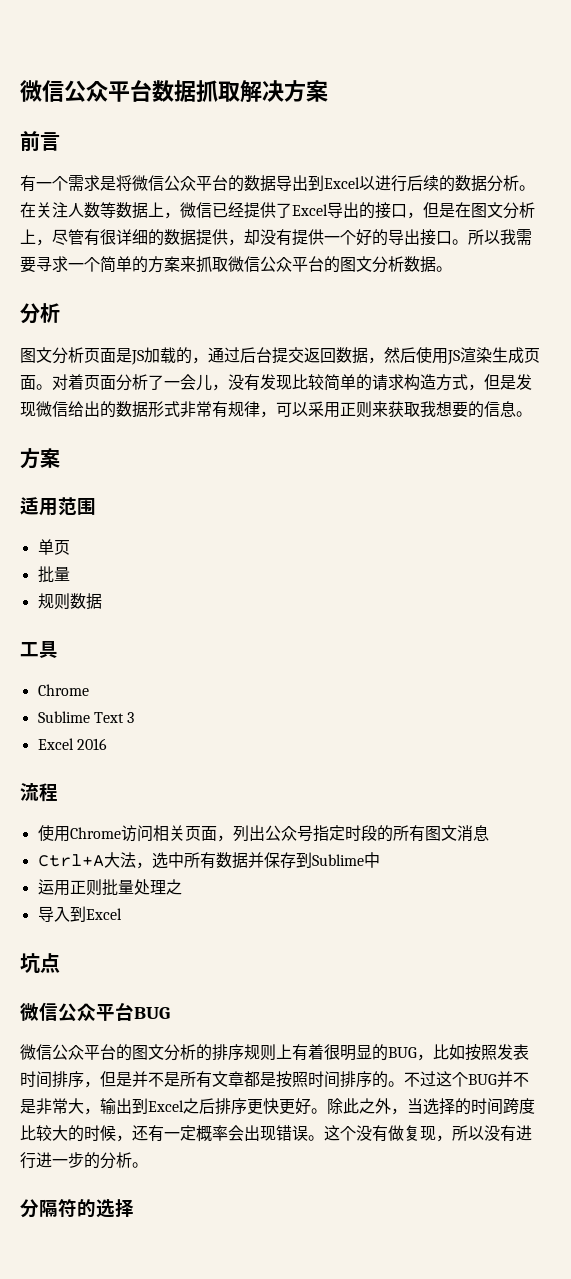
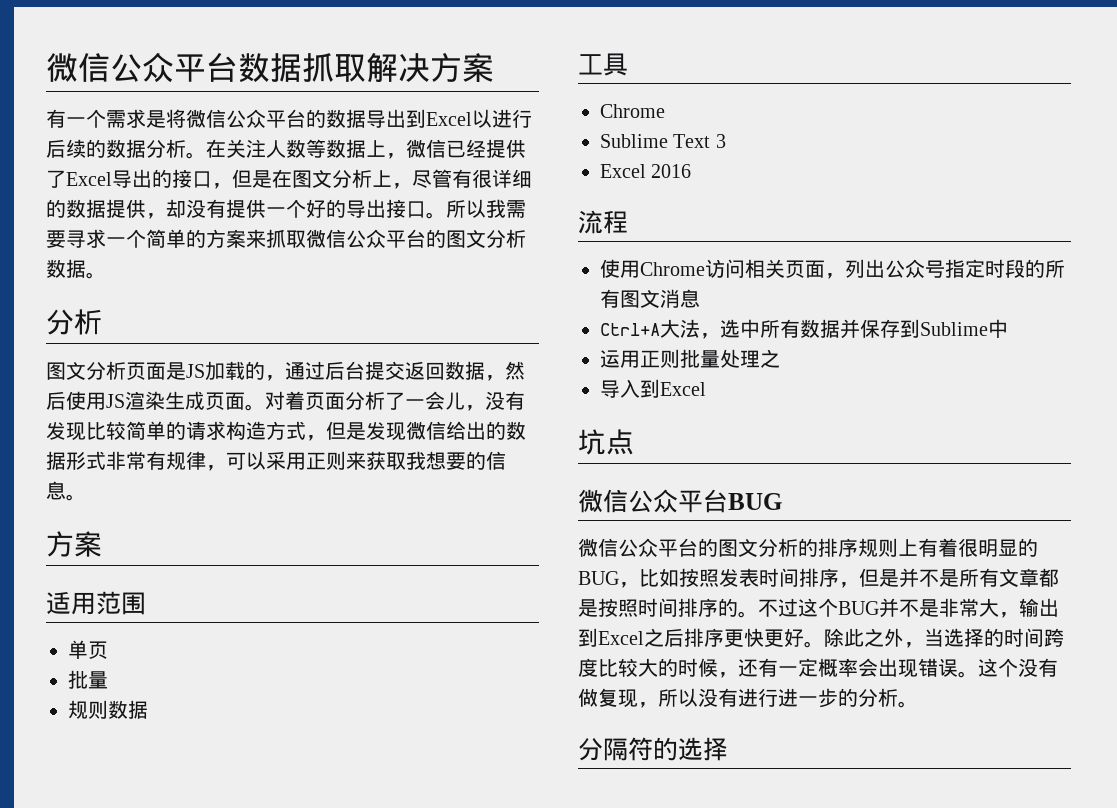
- 前言

